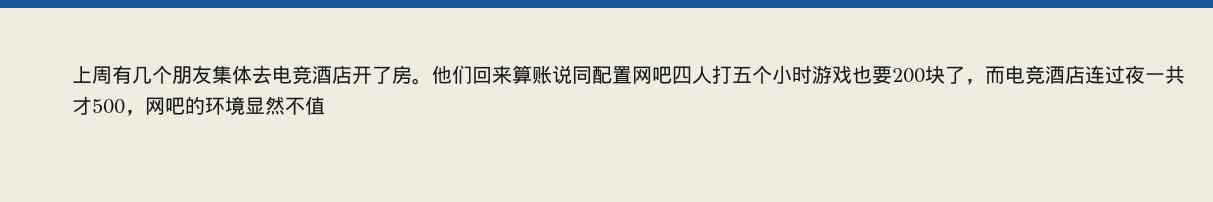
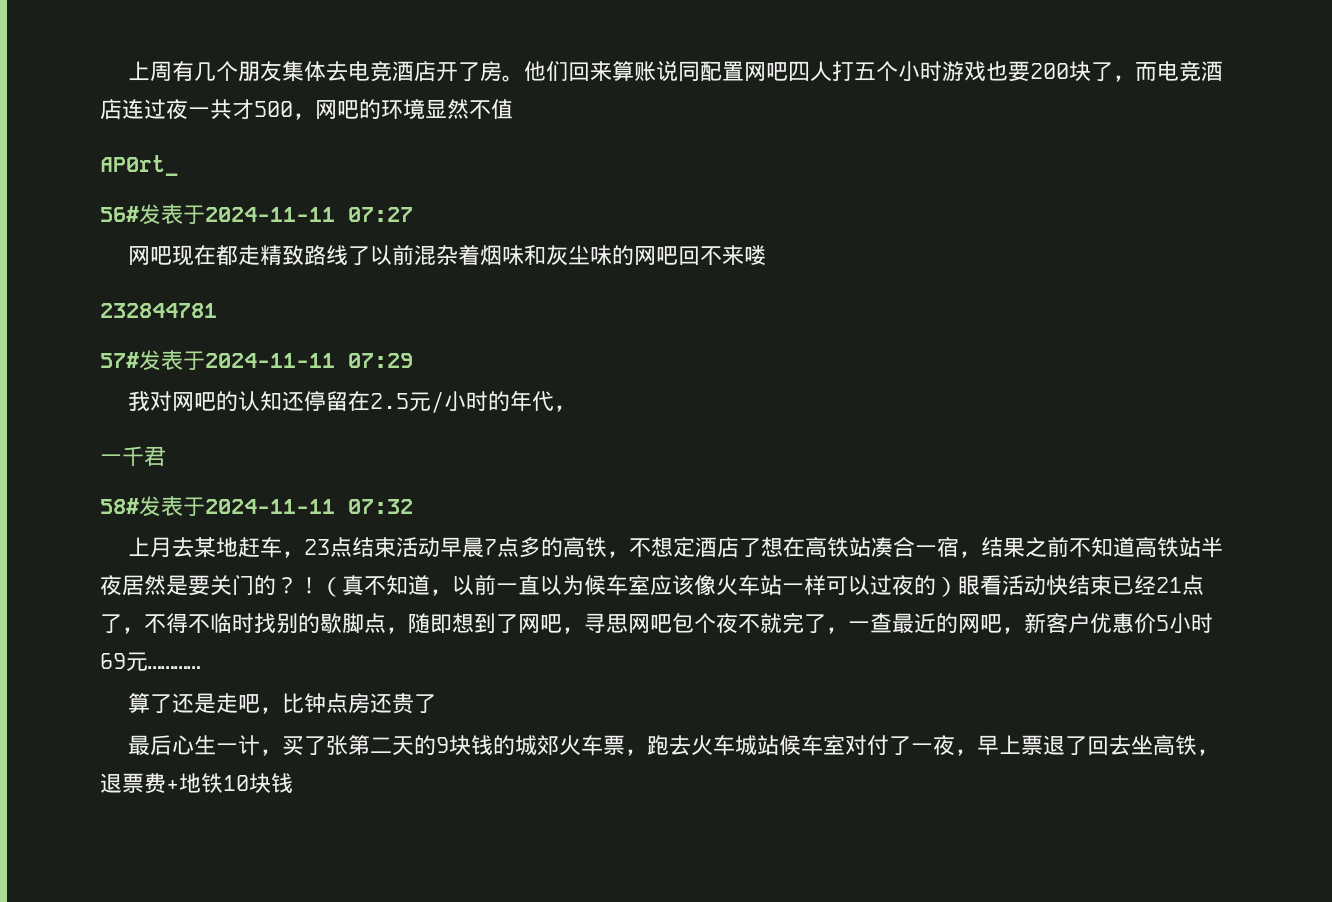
+ AP0rt_
+ 56#发表于2024-11-11 07:27
+ 网吧现在都走精致路线了以前混杂着烟味和灰尘味的网吧回不来喽
+ 232844781
+ 57#发表于2024-11-11 07:29
+ 我对网吧的认知还停留在2.5元/小时的年代，
+ 一千君
+ 58#发表于2024-11-11 07:32
+ 上月去某地赶车，23点结束活动早晨7点多的高铁，不想定酒店了想在高铁站凑合一宿，结果之前不知道高铁站半夜居然是要关门的？！（真不知道，以前一直以为候车室应该像火车站一样可以过夜的）眼看活动快结束已经21点了，不得不临时找别的歇脚点，随即想到了网吧，寻思网吧包个夜不就完了，一查最近的网吧，新客户优惠价5小时69元…………
+ 算了还是走吧，比钟点房还贵了
+ 最后心生一计，买了张第二天的9块钱的城郊火车票，跑去火车城站候车室对付了一夜，早上票退了回去坐高铁，退票费+地铁10块钱

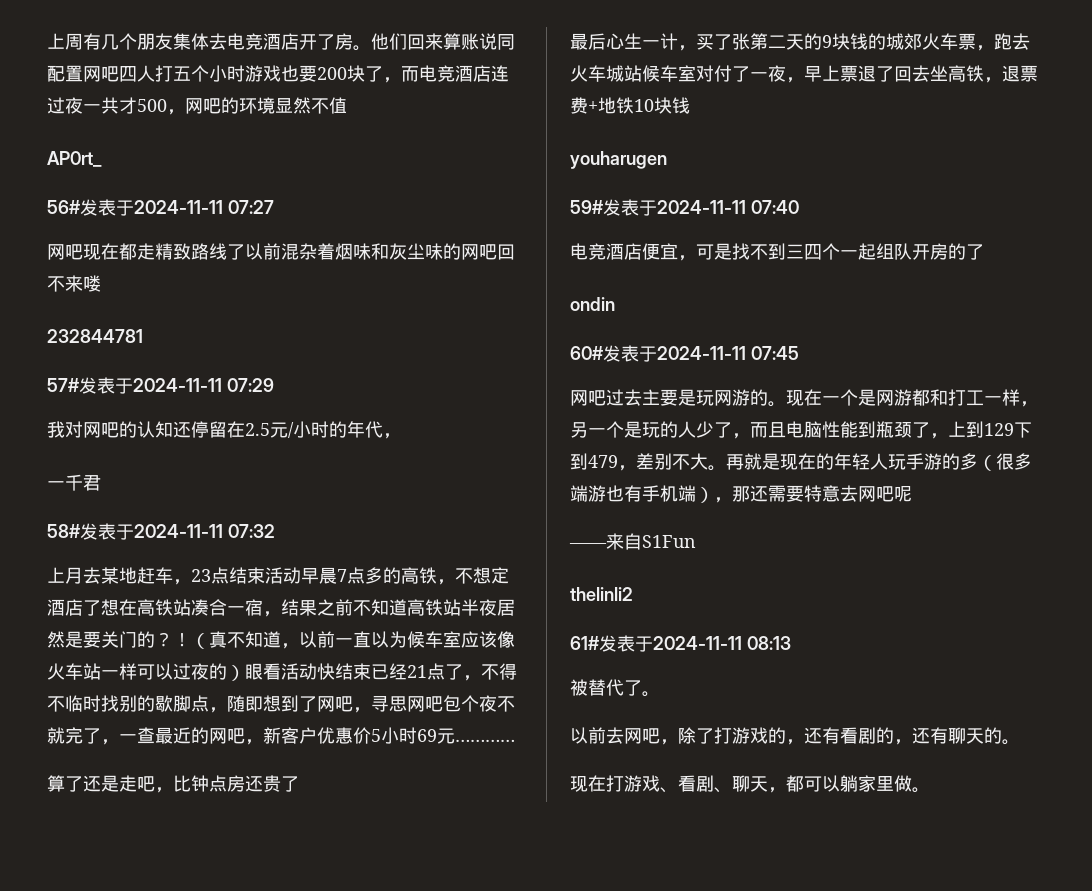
+ youharugen
+ 59#发表于2024-11-11 07:40
+ 电竞酒店便宜，可是找不到三四个一起组队开房的了
+ ondin
+ 60#发表于2024-11-11 07:45
+ 网吧过去主要是玩网游的。现在一个是网游都和打工一样，另一个是玩的人少了，而且电脑性能到瓶颈了，上到129下到479，差别不大。再就是现在的年轻人玩手游的多（很多端游也有手机端），那还需要特意去网吧呢
+ ——来自S1Fun
+ thelinli2
+ 61#发表于2024-11-11 08:13
+ 被替代了。
+ 以前去网吧，除了打游戏的，还有看剧的，还有聊天的。
+ 现在打游戏、看剧、聊天，都可以躺家里做。

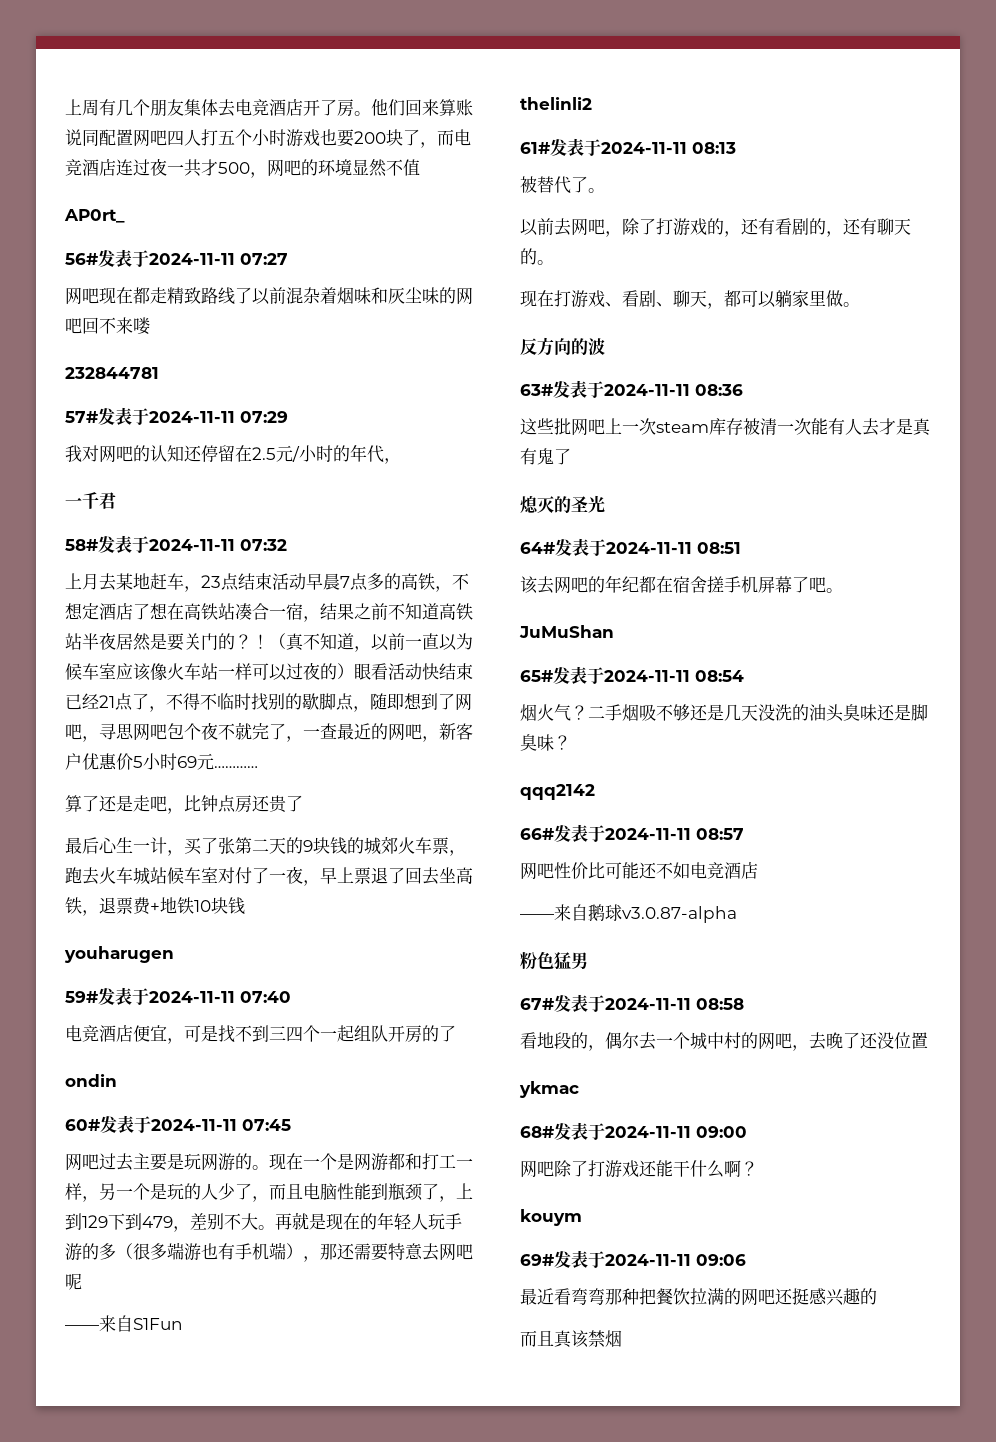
+ 反方向的波
+ 63#发表于2024-11-11 08:36
+ 这些批网吧上一次steam库存被清一次能有人去才是真有鬼了
+ 熄灭的圣光
+ 64#发表于2024-11-11 08:51
+ 该去网吧的年纪都在宿舍搓手机屏幕了吧。
+ JuMuShan
+ 65#发表于2024-11-11 08:54
+ 烟火气？二手烟吸不够还是几天没洗的油头臭味还是脚臭味？
+ qqq2142
+ 66#发表于2024-11-11 08:57
+ 网吧性价比可能还不如电竞酒店
+ ——来自鹅球v3.0.87-alpha
+ 粉色猛男
+ 67#发表于2024-11-11 08:58
+ 看地段的，偶尔去一个城中村的网吧，去晚了还没位置
+ ykmac
+ 68#发表于2024-11-11 09:00
+ 网吧除了打游戏还能干什么啊？
+ kouym
+ 69#发表于2024-11-11 09:06
+ 最近看弯弯那种把餐饮拉满的网吧还挺感兴趣的
+ 而且真该禁烟

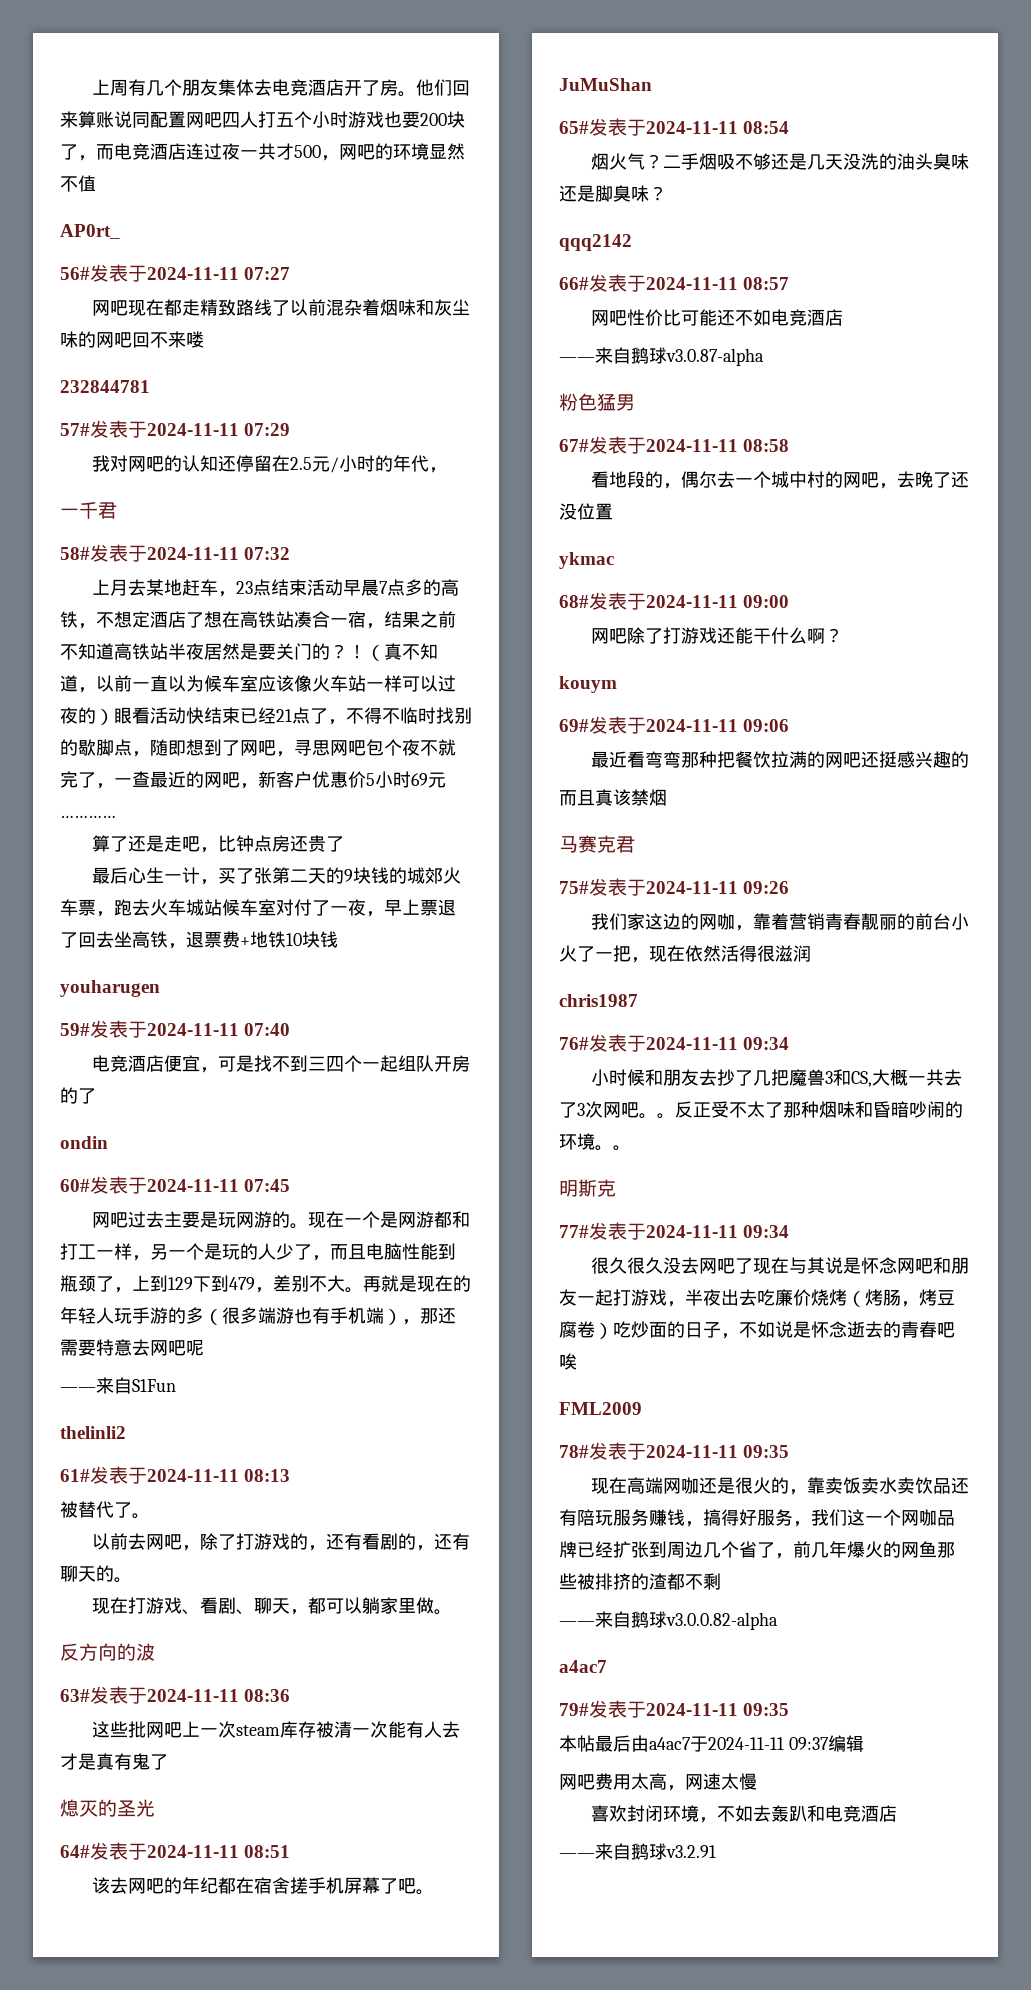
+ 马赛克君
+ 75#发表于2024-11-11 09:26
+ 我们家这边的网咖，靠着营销青春靓丽的前台小火了一把，现在依然活得很滋润
+ chris1987
+ 76#发表于2024-11-11 09:34
+ 小时候和朋友去抄了几把魔兽3和CS,大概一共去了3次网吧。。反正受不太了那种烟味和昏暗吵闹的环境。。
+ 明斯克
+ 77#发表于2024-11-11 09:34
+ 很久很久没去网吧了现在与其说是怀念网吧和朋友一起打游戏，半夜出去吃廉价烧烤（烤肠，烤豆腐卷）吃炒面的日子，不如说是怀念逝去的青春吧唉
+ FML2009
+ 78#发表于2024-11-11 09:35
+ 现在高端网咖还是很火的，靠卖饭卖水卖饮品还有陪玩服务赚钱，搞得好服务，我们这一个网咖品牌已经扩张到周边几个省了，前几年爆火的网鱼那些被排挤的渣都不剩
+ ——来自鹅球v3.0.0.82-alpha
+ a4ac7
+ 79#发表于2024-11-11 09:35
+ 本帖最后由a4ac7于2024-11-11 09:37编辑
+ 网吧费用太高，网速太慢
+ 喜欢封闭环境，不如去轰趴和电竞酒店
+ ——来自鹅球v3.2.91

